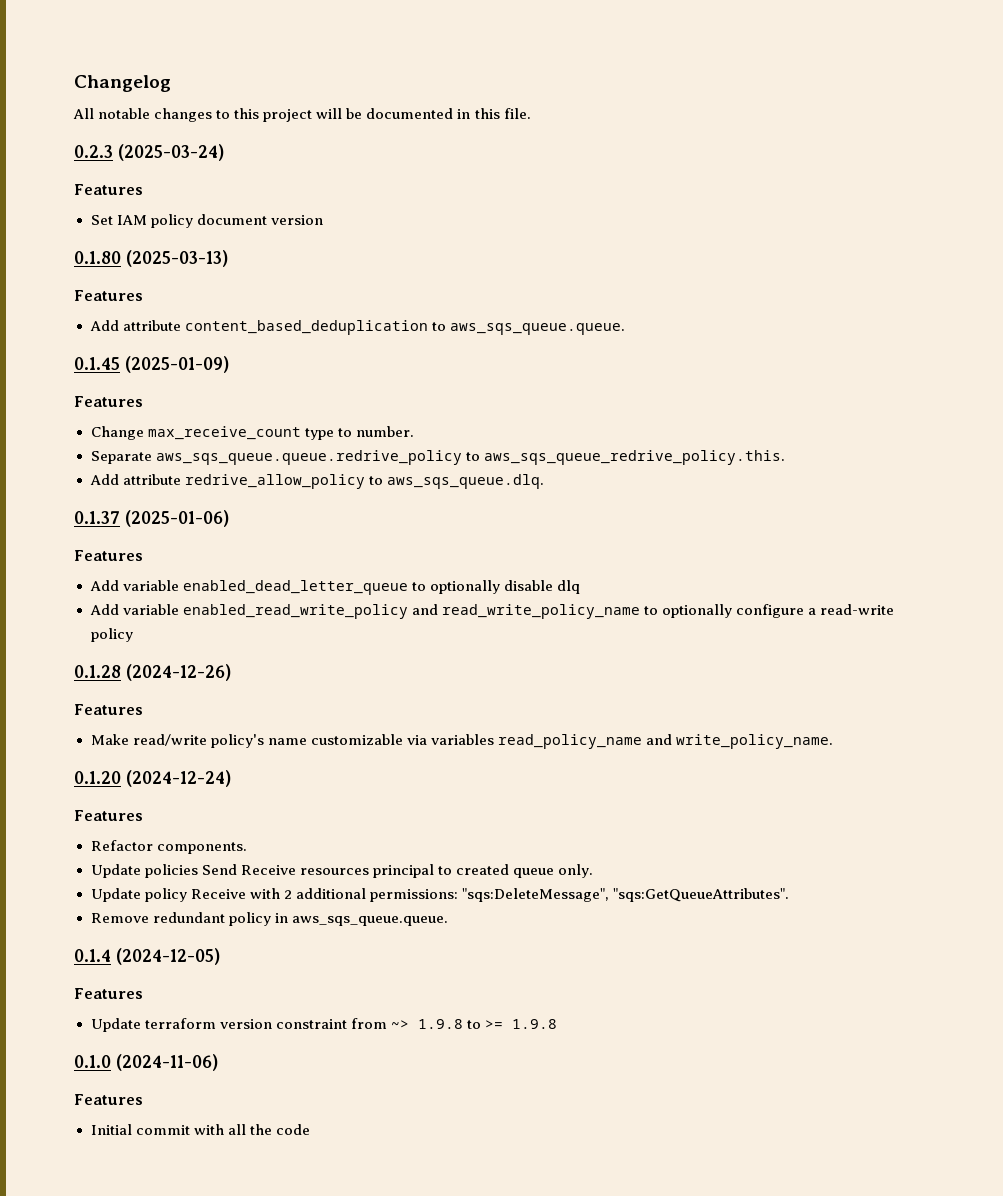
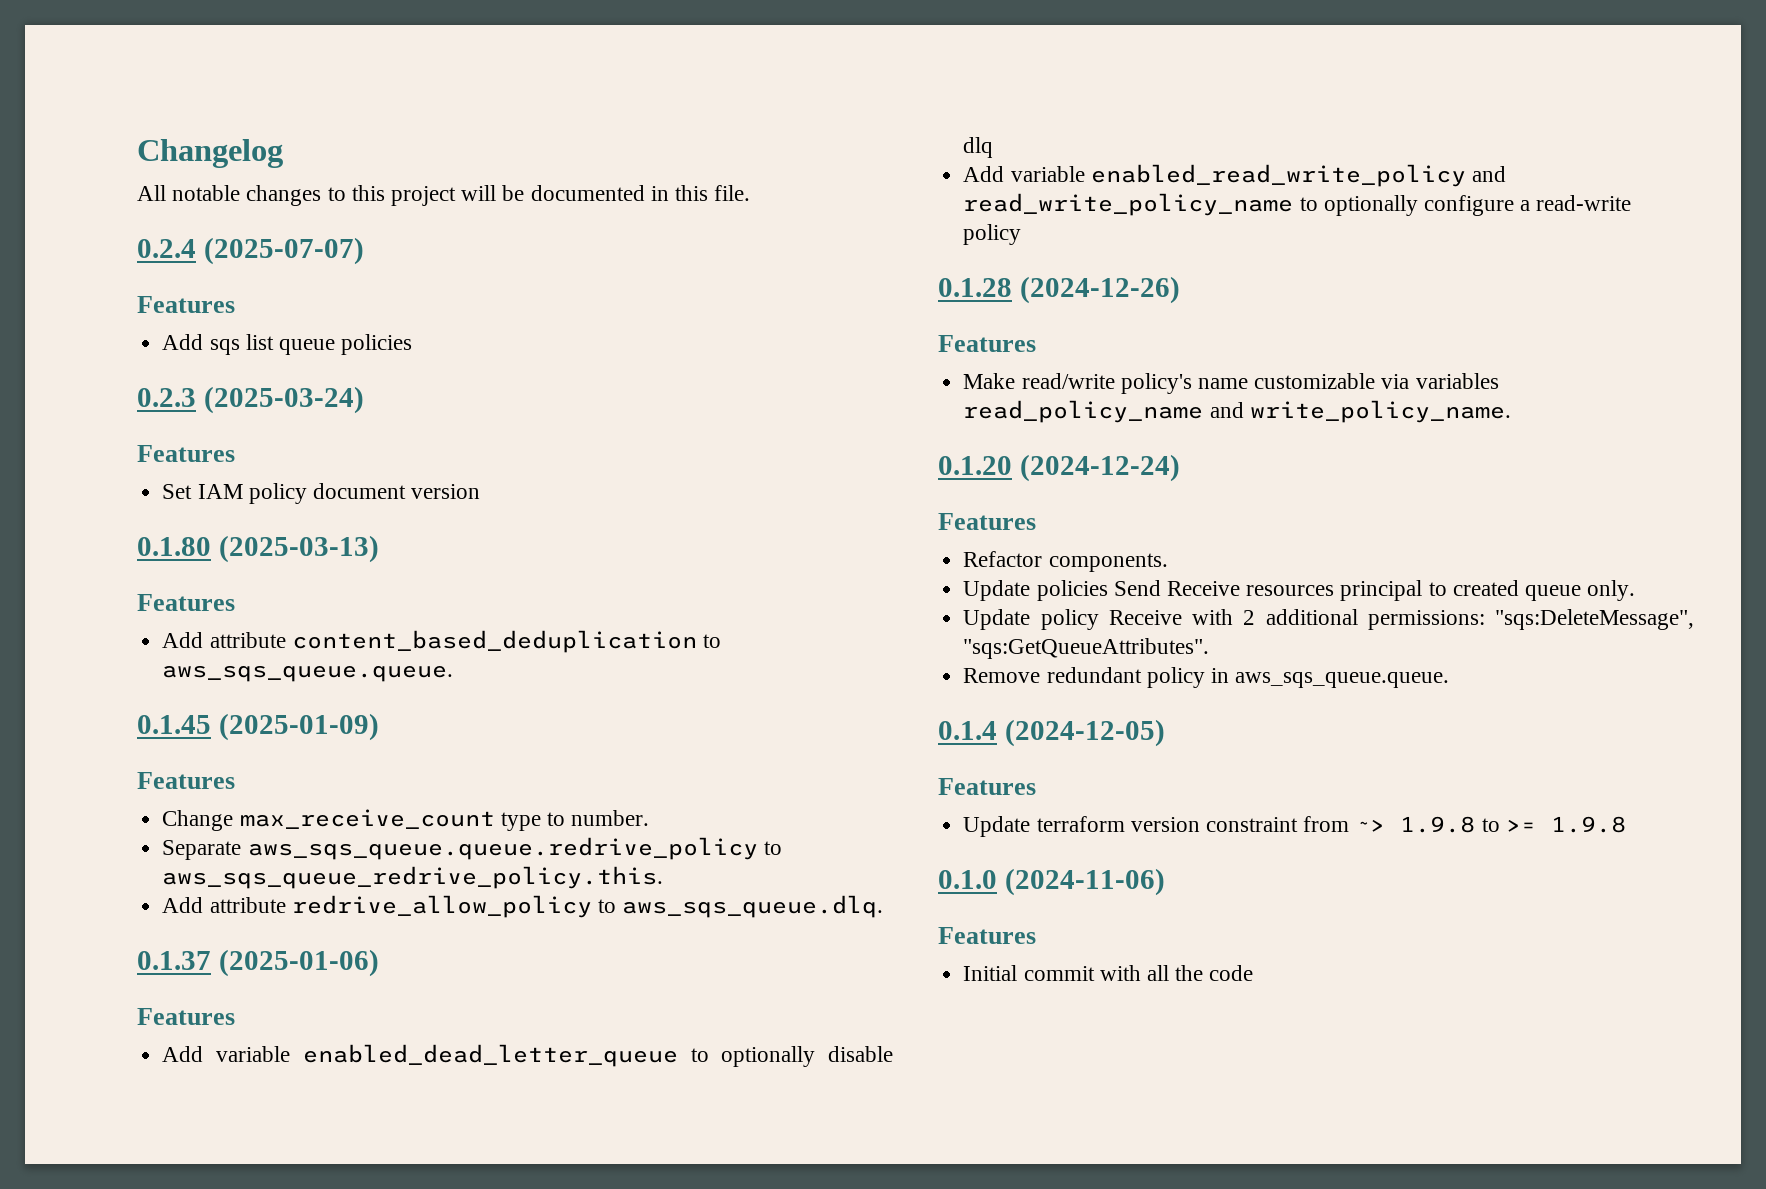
+ 0.2.4 (2025-07-07)
+ Features
+ Add sqs list queue policies

